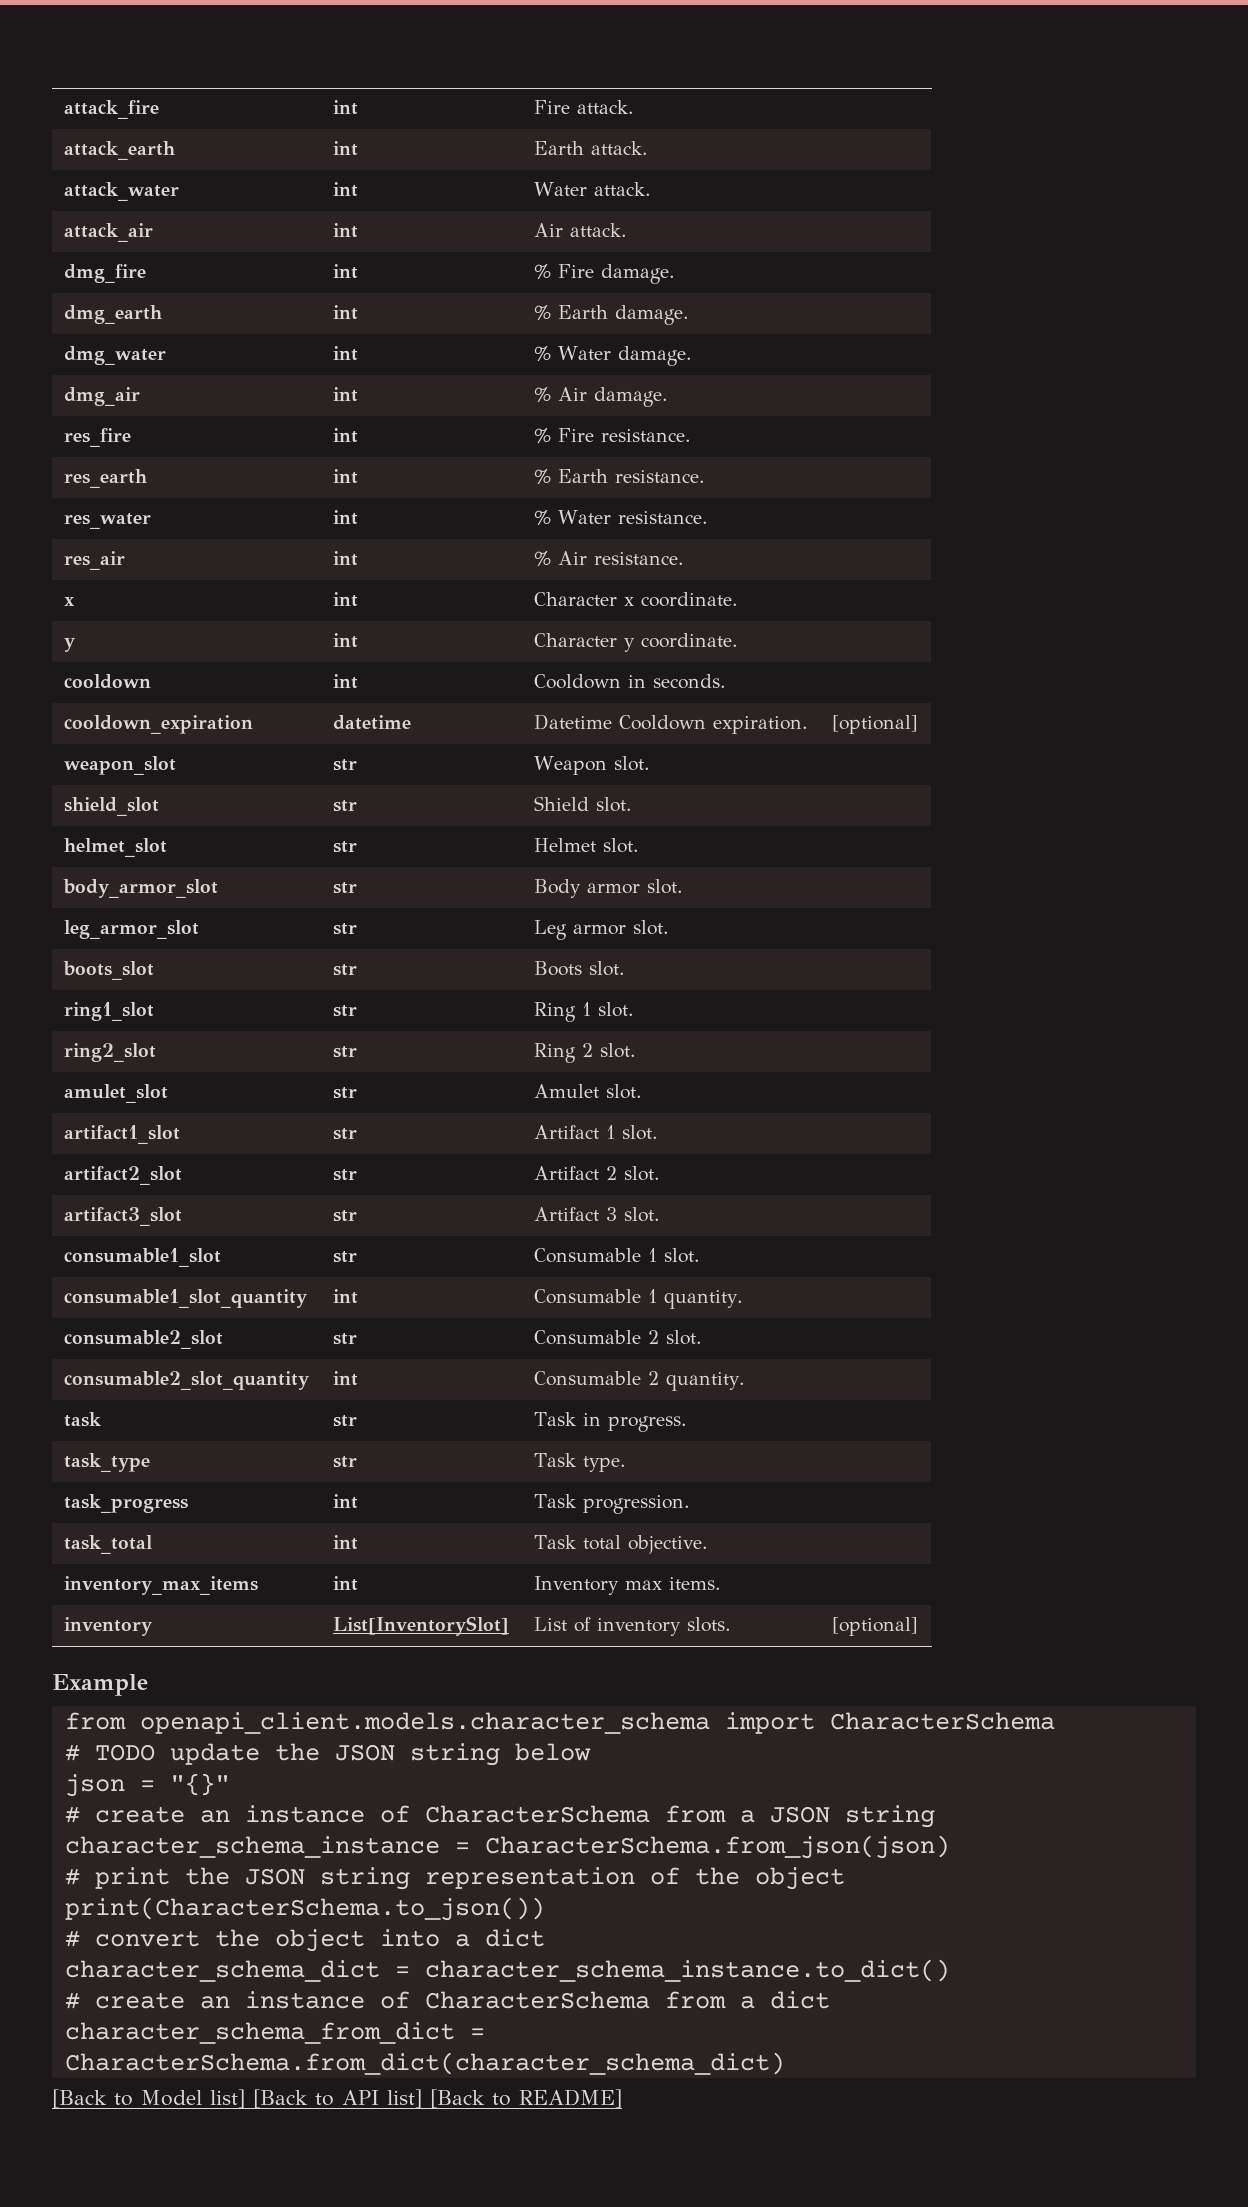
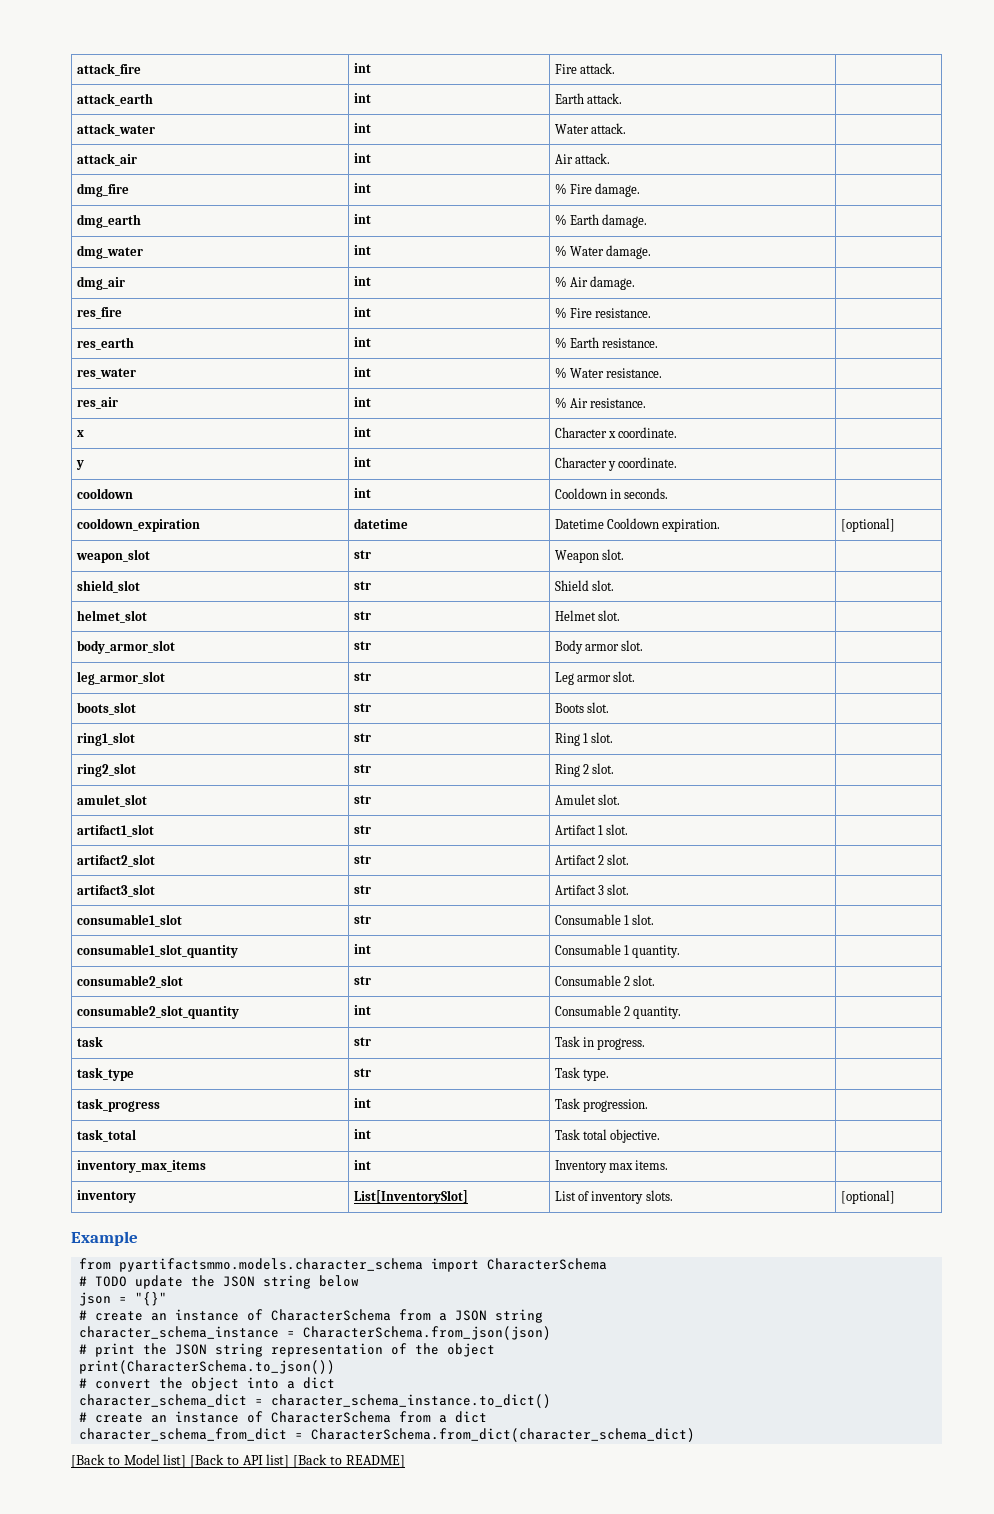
- from openapi_client.models.character_schema import CharacterSchema
+ from pyartifactsmmo.models.character_schema import CharacterSchema

